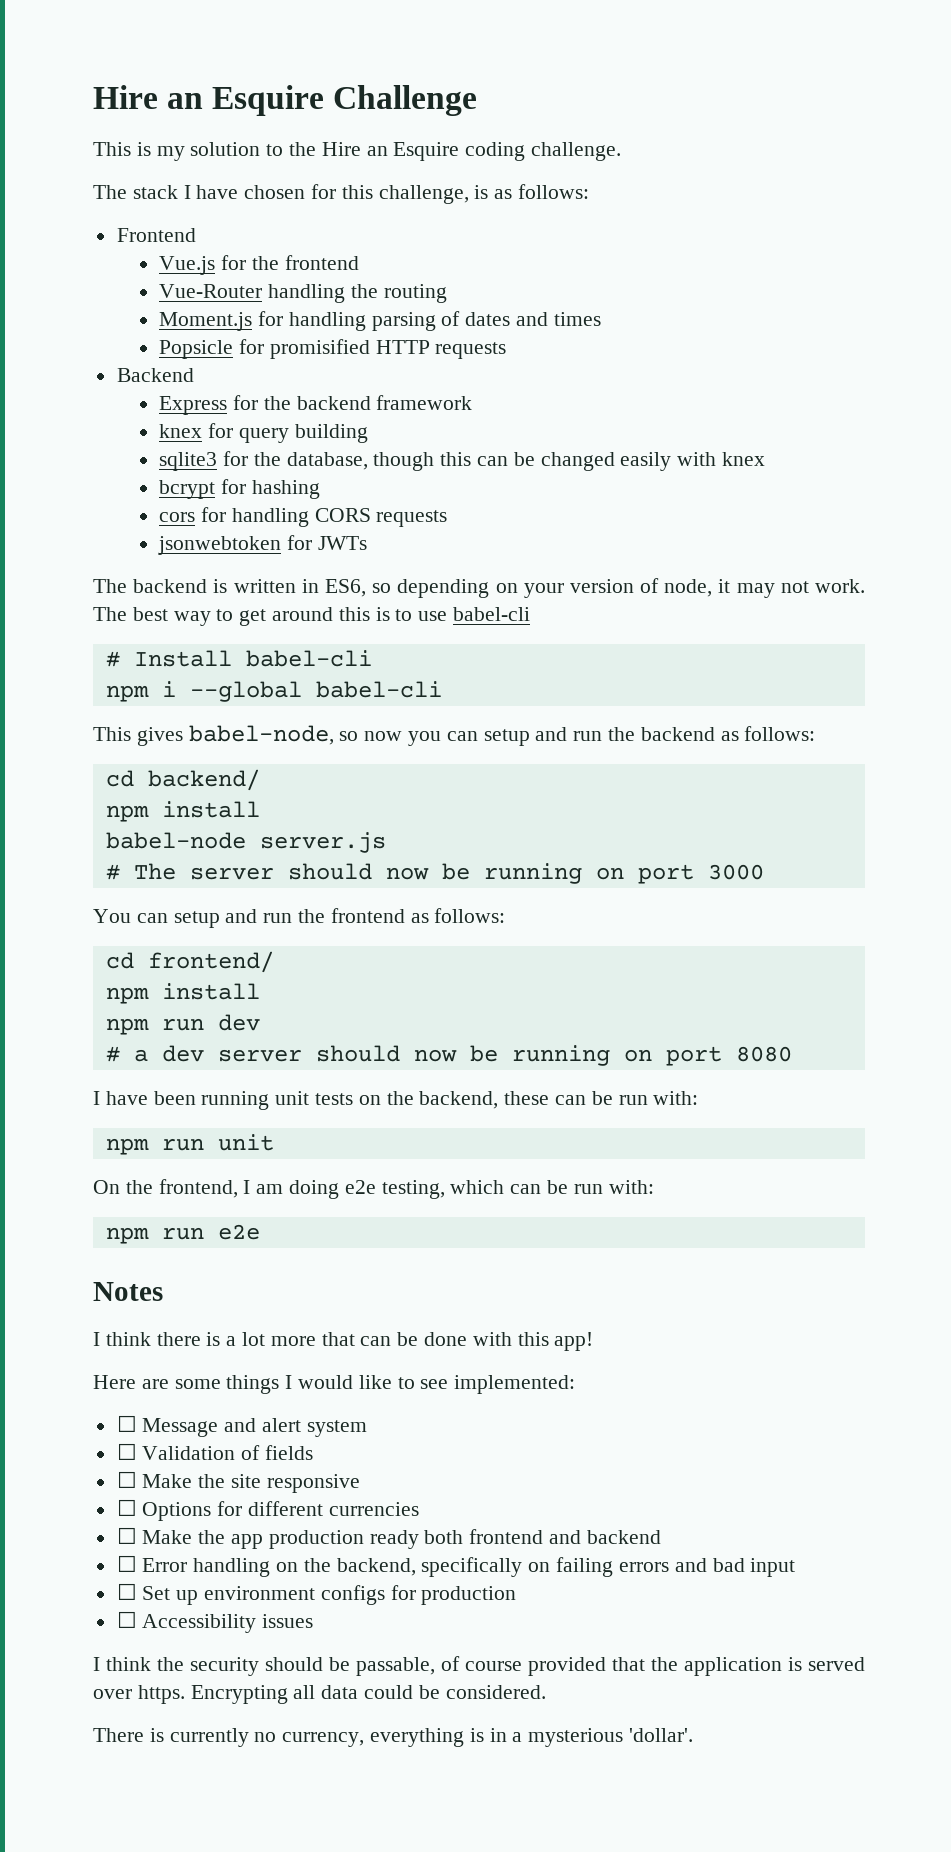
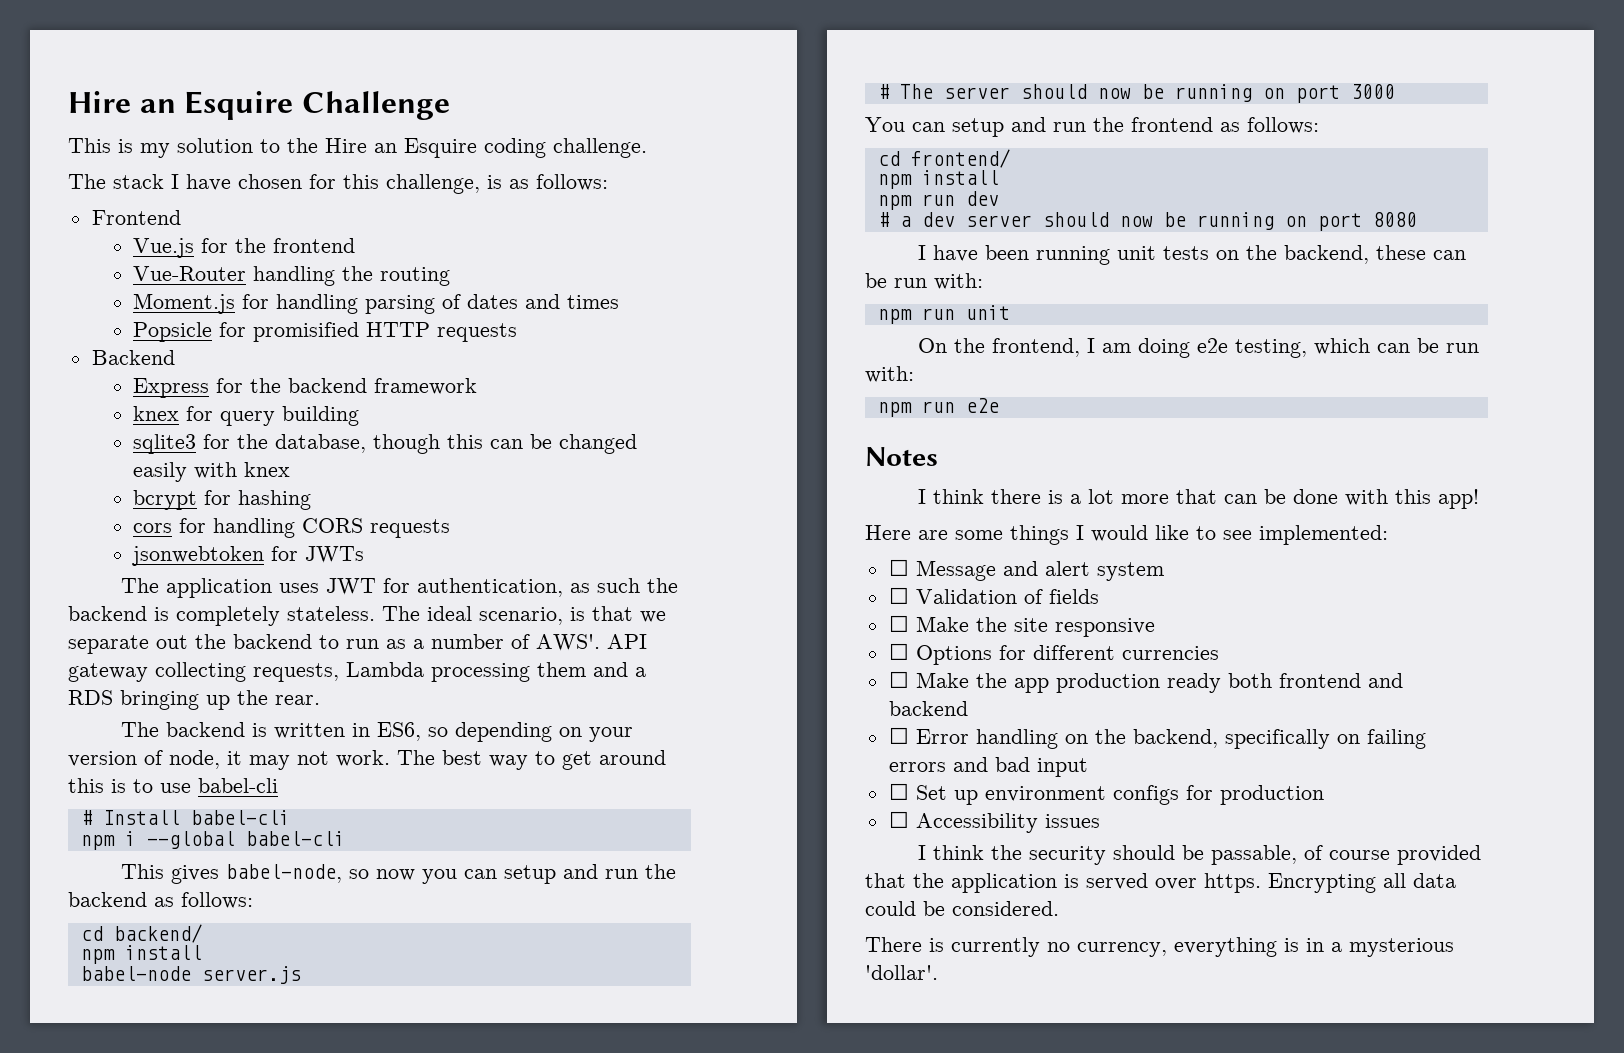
+ The application uses JWT for authentication, as such the backend is completely stateless. The ideal scenario, is that we separate out the backend to run as a number of AWS'. API gateway collecting requests, Lambda processing them and a RDS bringing up the rear.

